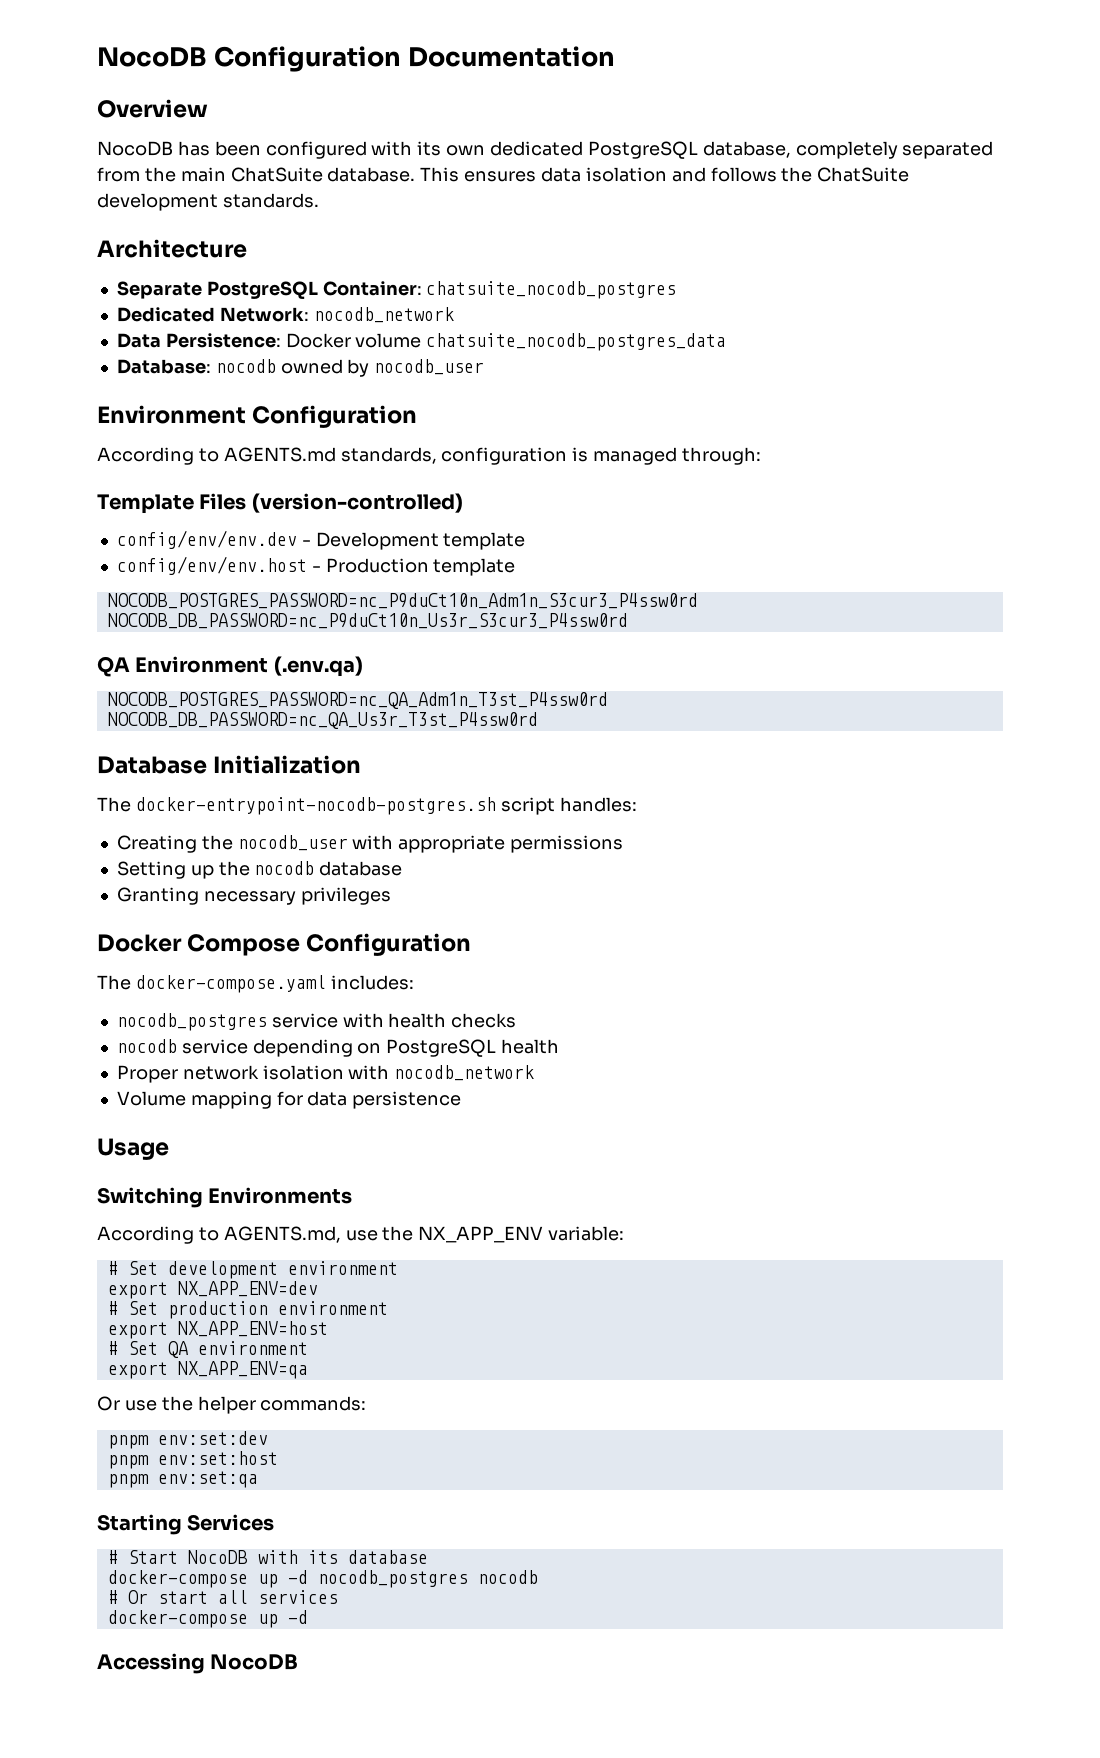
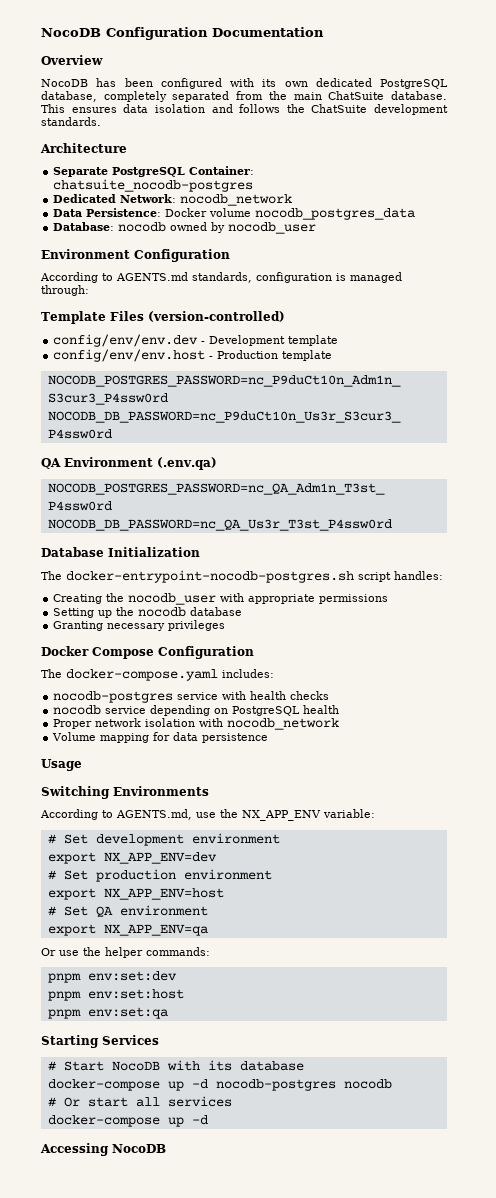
- Separate PostgreSQL Container: chatsuite_nocodb_postgres
+ Separate PostgreSQL Container: chatsuite_nocodb-postgres
- Data Persistence: Docker volume chatsuite_nocodb_postgres_data
+ Data Persistence: Docker volume nocodb_postgres_data
- nocodb_postgres service with health checks
+ nocodb-postgres service with health checks
- docker-compose up -d nocodb_postgres nocodb
+ docker-compose up -d nocodb-postgres nocodb

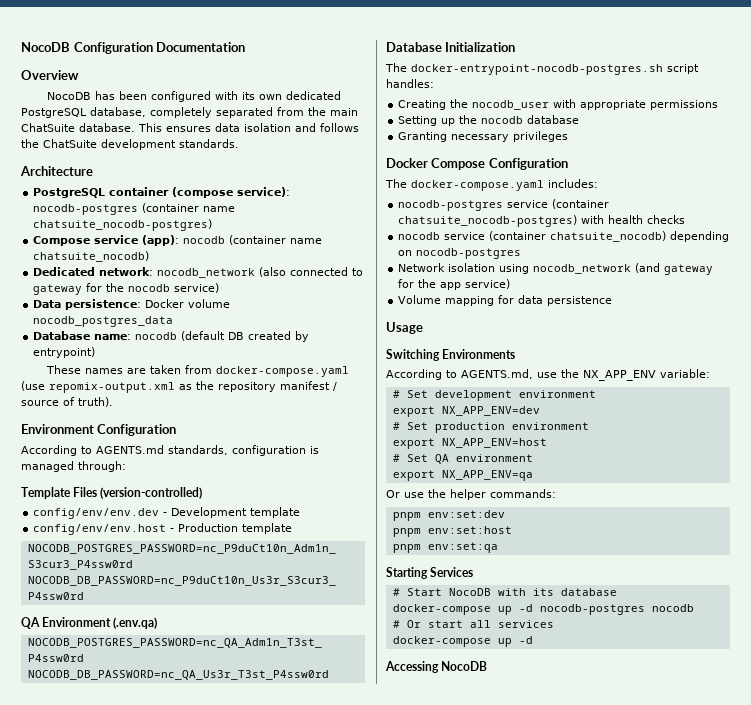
- Separate PostgreSQL Container: chatsuite_nocodb-postgres
+ PostgreSQL container (compose service): nocodb-postgres (container name chatsuite_nocodb-postgres)
+ Compose service (app): nocodb (container name chatsuite_nocodb)
- Dedicated Network: nocodb_network
+ Dedicated network: nocodb_network (also connected to gateway for the nocodb service)
- Data Persistence: Docker volume nocodb_postgres_data
+ Data persistence: Docker volume nocodb_postgres_data
- Database: nocodb owned by nocodb_user
+ Database name: nocodb (default DB created by entrypoint)
+ These names are taken from docker-compose.yaml (use repomix-output.xml as the repository manifest / source of truth).
- nocodb-postgres service with health checks
+ nocodb-postgres service (container chatsuite_nocodb-postgres) with health checks
- nocodb service depending on PostgreSQL health
- Proper network isolation with nocodb_network
+ nocodb service (container chatsuite_nocodb) depending on nocodb-postgres
+ Network isolation using nocodb_network (and gateway for the app service)

